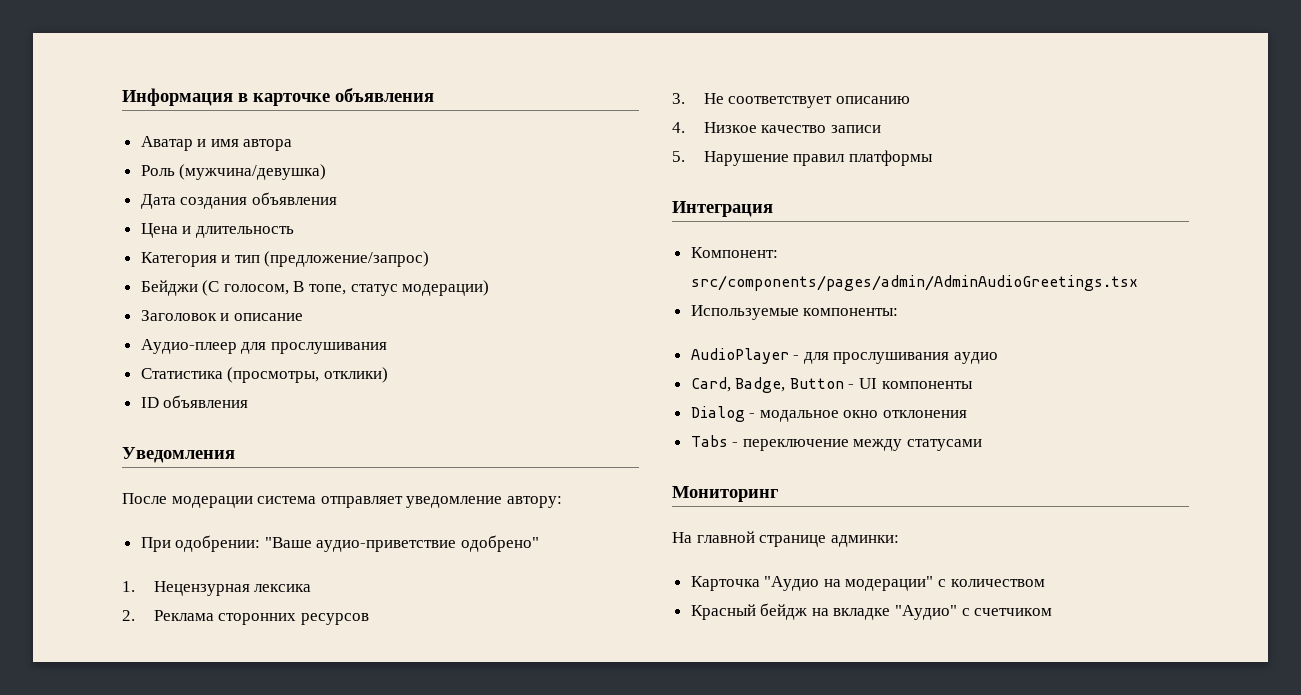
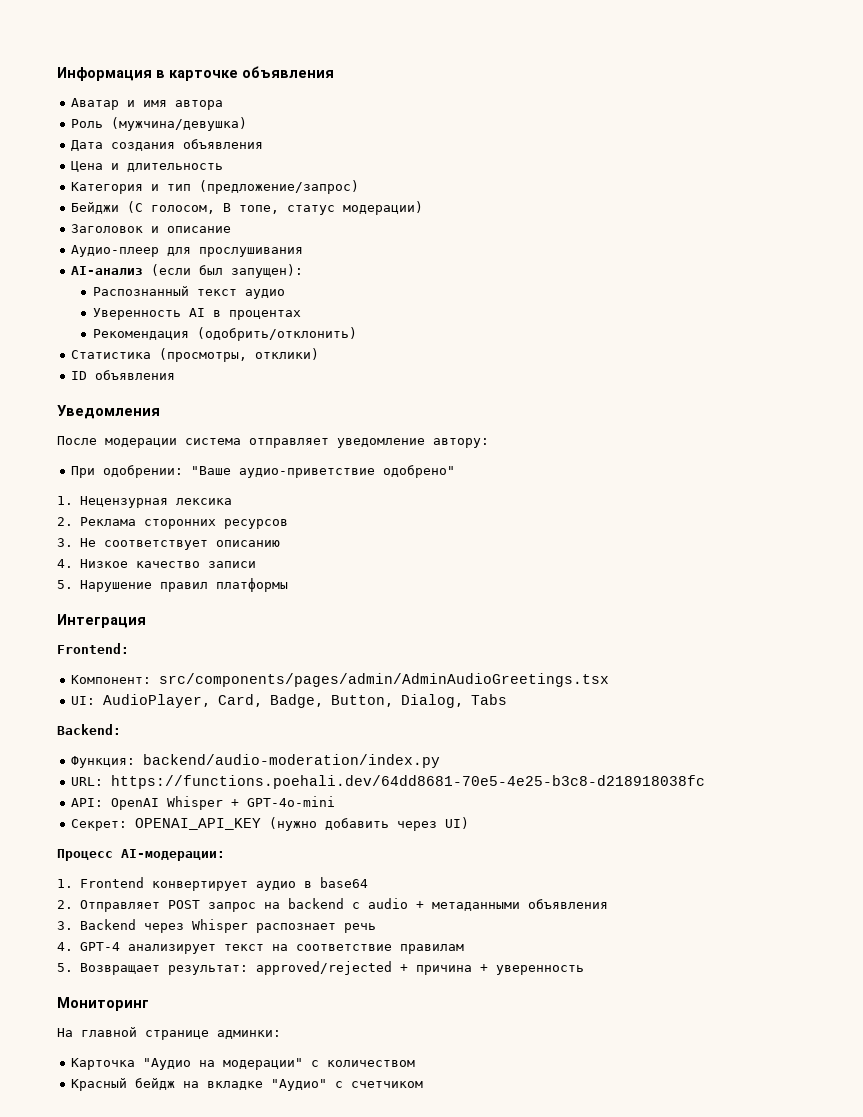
+ AI-анализ (если был запущен):
+ Распознанный текст аудио
+ Уверенность AI в процентах
+ Рекомендация (одобрить/отклонить)
+ Frontend:
- Используемые компоненты:
- AudioPlayer - для прослушивания аудио
- Card, Badge, Button - UI компоненты
- Dialog - модальное окно отклонения
- Tabs - переключение между статусами
+ UI: AudioPlayer, Card, Badge, Button, Dialog, Tabs
+ Backend:
+ Функция: backend/audio-moderation/index.py
+ URL: https://functions.poehali.dev/64dd8681-70e5-4e25-b3c8-d218918038fc
+ API: OpenAI Whisper + GPT-4o-mini
+ Секрет: OPENAI_API_KEY (нужно добавить через UI)
+ Процесс AI-модерации:
+ 1. Frontend конвертирует аудио в base64
+ 2. Отправляет POST запрос на backend с audio + метаданными объявления
+ 3. Backend через Whisper распознает речь
+ 4. GPT-4 анализирует текст на соответствие правилам
+ 5. Возвращает результат: approved/rejected + причина + уверенность

